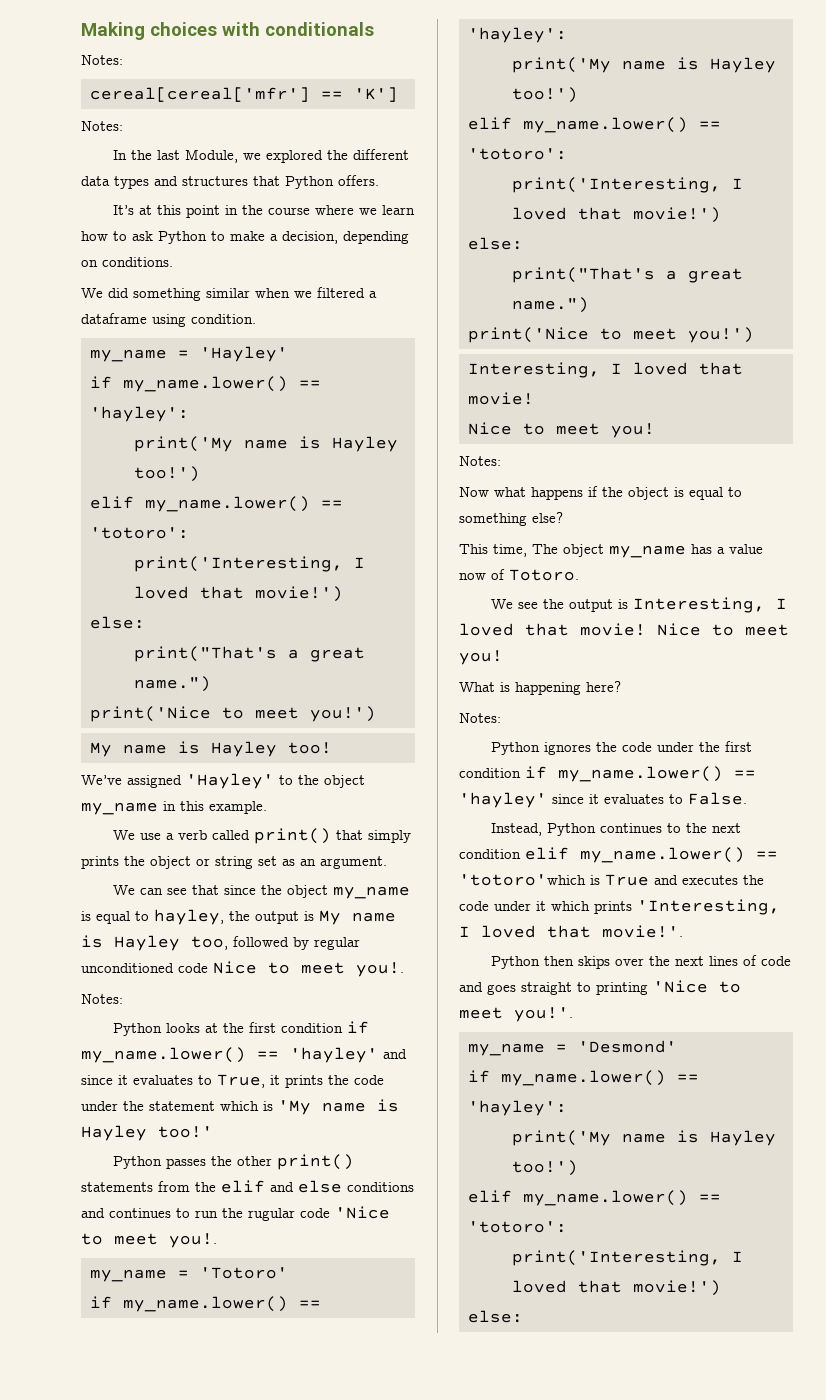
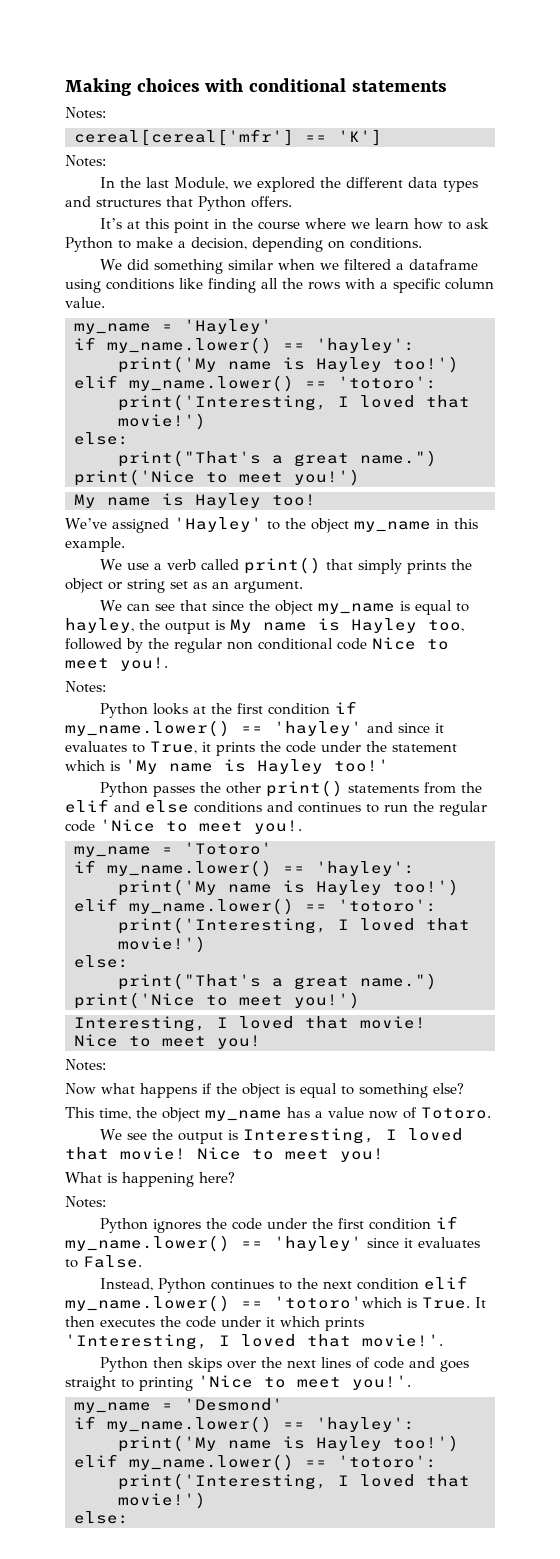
- Making choices with conditionals
+ Making choices with conditional statements
- We did something similar when we filtered a dataframe using condition.
+ We did something similar when we filtered a dataframe using conditions like finding all the rows with a specific column value.
- We can see that since the object my_name is equal to hayley, the output is My name is Hayley too, followed by regular unconditioned code Nice to meet you!.
+ We can see that since the object my_name is equal to hayley, the output is My name is Hayley too, followed by the regular non conditional code Nice to meet you!.
- Python passes the other print() statements from the elif and else conditions and continues to run the rugular code 'Nice to meet you!.
+ Python passes the other print() statements from the elif and else conditions and continues to run the regular code 'Nice to meet you!.
- This time, The object my_name has a value now of Totoro.
+ This time, the object my_name has a value now of Totoro.
- Instead, Python continues to the next condition elif my_name.lower() == 'totoro'which is True and executes the code under it which prints 'Interesting, I loved that movie!'.
+ Instead, Python continues to the next condition elif my_name.lower() == 'totoro'which is True. It then executes the code under it which prints 'Interesting, I loved that movie!'.

